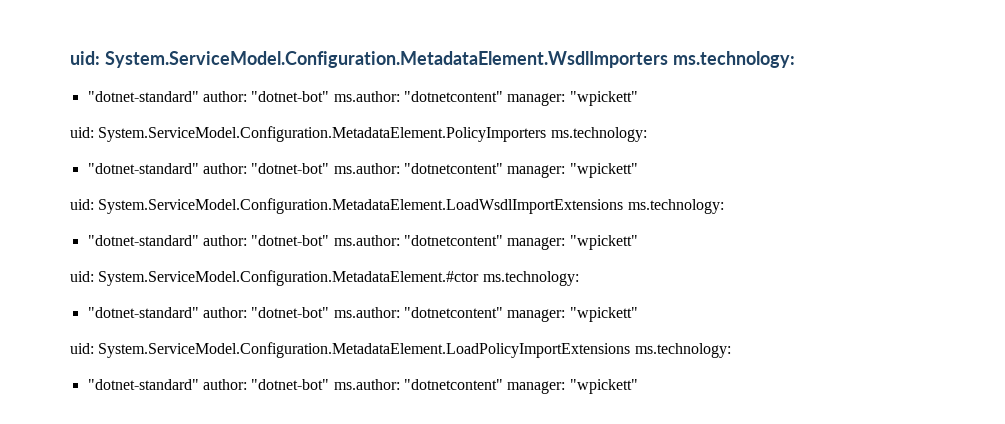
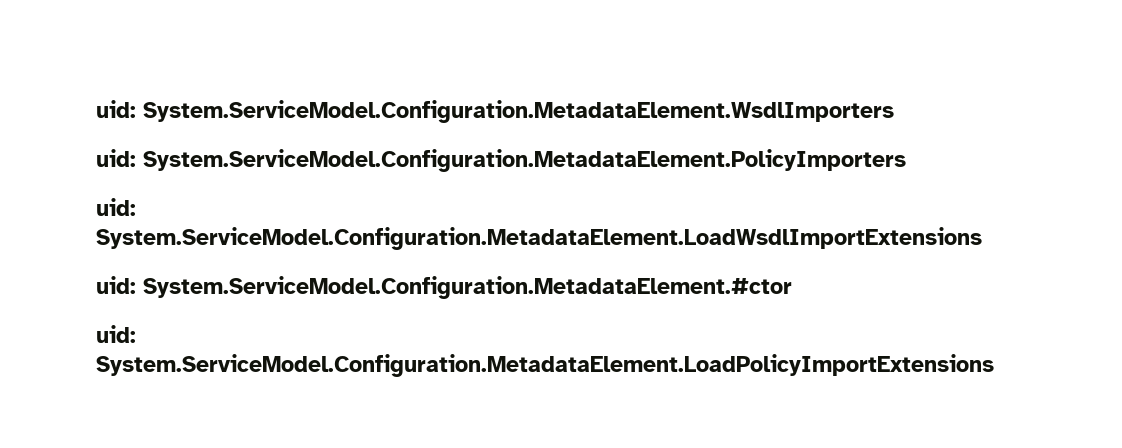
- uid: System.ServiceModel.Configuration.MetadataElement.WsdlImporters ms.technology:
- "dotnet-standard" author: "dotnet-bot" ms.author: "dotnetcontent" manager: "wpickett"
- uid: System.ServiceModel.Configuration.MetadataElement.PolicyImporters ms.technology:
- "dotnet-standard" author: "dotnet-bot" ms.author: "dotnetcontent" manager: "wpickett"
- uid: System.ServiceModel.Configuration.MetadataElement.LoadWsdlImportExtensions ms.technology:
- "dotnet-standard" author: "dotnet-bot" ms.author: "dotnetcontent" manager: "wpickett"
- uid: System.ServiceModel.Configuration.MetadataElement.#ctor ms.technology:
- "dotnet-standard" author: "dotnet-bot" ms.author: "dotnetcontent" manager: "wpickett"
- uid: System.ServiceModel.Configuration.MetadataElement.LoadPolicyImportExtensions ms.technology:
- "dotnet-standard" author: "dotnet-bot" ms.author: "dotnetcontent" manager: "wpickett"
+ uid: System.ServiceModel.Configuration.MetadataElement.WsdlImporters
+ uid: System.ServiceModel.Configuration.MetadataElement.PolicyImporters
+ uid: System.ServiceModel.Configuration.MetadataElement.LoadWsdlImportExtensions
+ uid: System.ServiceModel.Configuration.MetadataElement.#ctor
+ uid: System.ServiceModel.Configuration.MetadataElement.LoadPolicyImportExtensions

